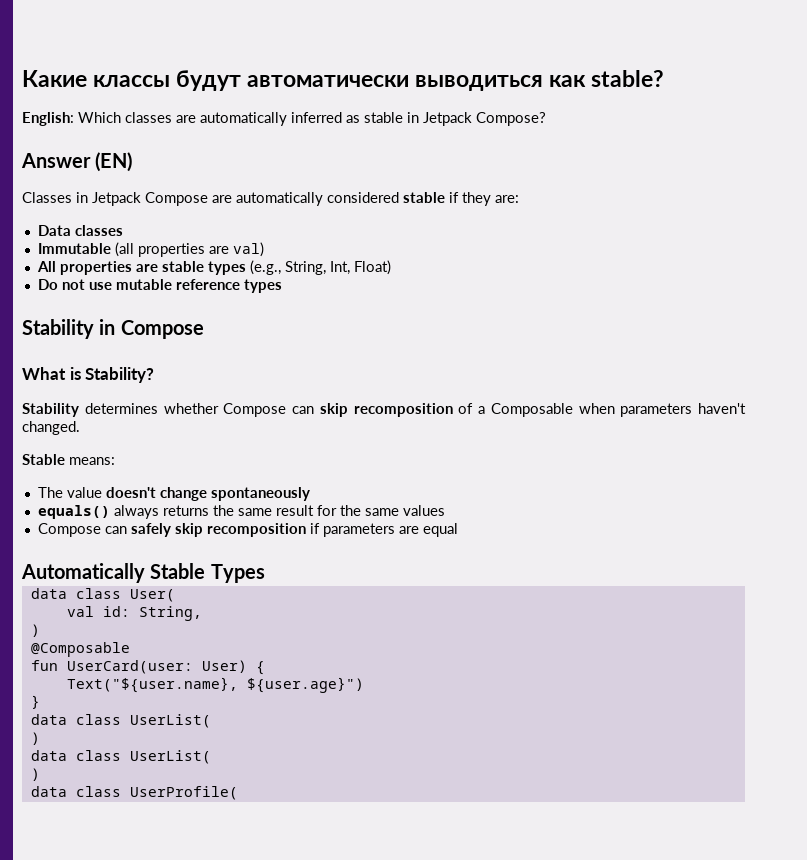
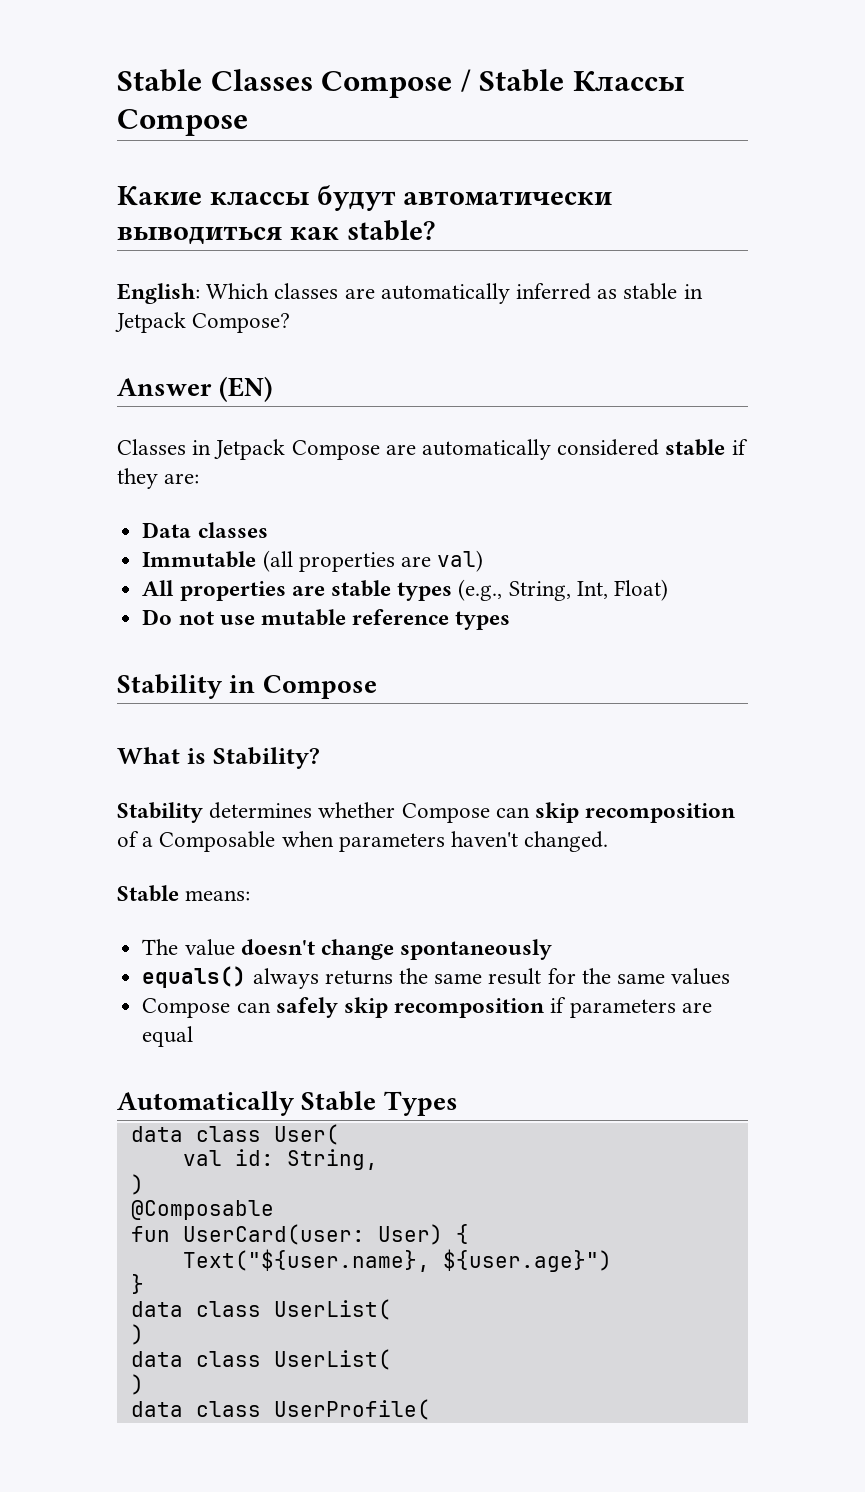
+ Stable Classes Compose / Stable Классы Compose

